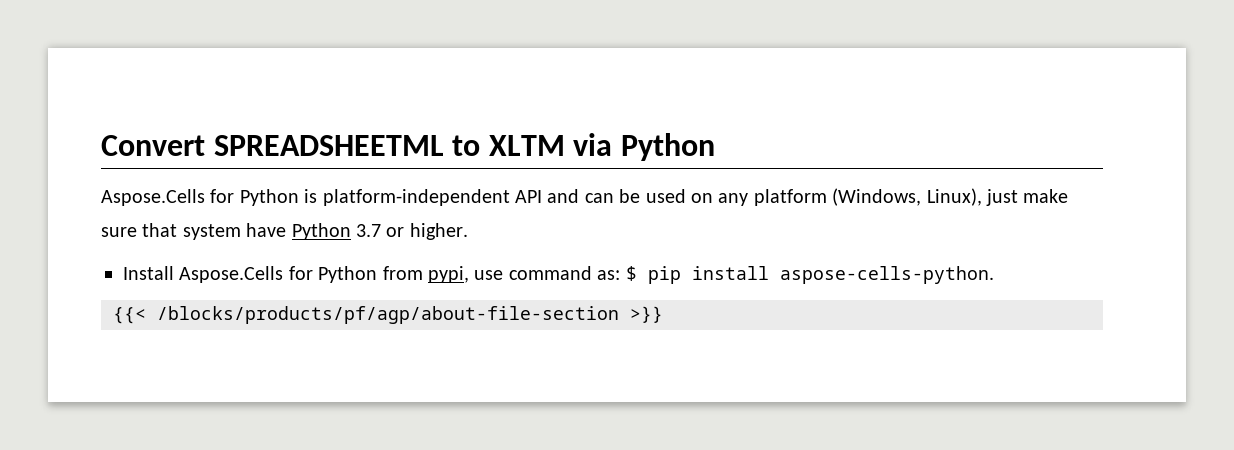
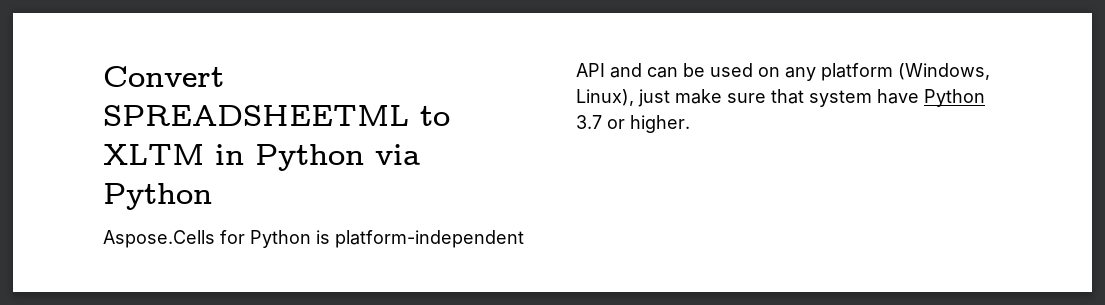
- Convert SPREADSHEETML to XLTM via Python
+ Convert SPREADSHEETML to XLTM in Python via Python
- Install Aspose.Cells for Python from pypi, use command as: $ pip install aspose-cells-python.
- {{< /blocks/products/pf/agp/about-file-section >}}

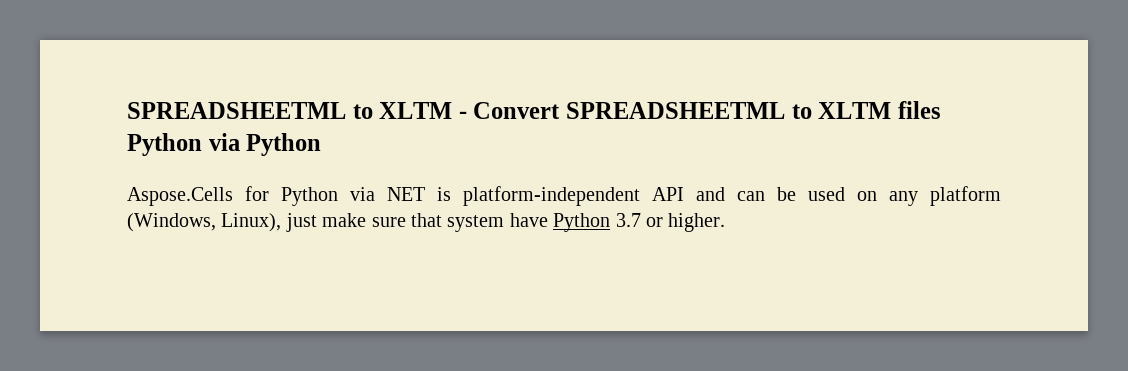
- Convert SPREADSHEETML to XLTM in Python via Python
+ SPREADSHEETML to XLTM - Convert SPREADSHEETML to XLTM files Python via Python
- Aspose.Cells for Python is platform-independent API and can be used on any platform (Windows, Linux), just make sure that system have Python 3.7 or higher.
+ Aspose.Cells for Python via NET is platform-independent API and can be used on any platform (Windows, Linux), just make sure that system have Python 3.7 or higher.

